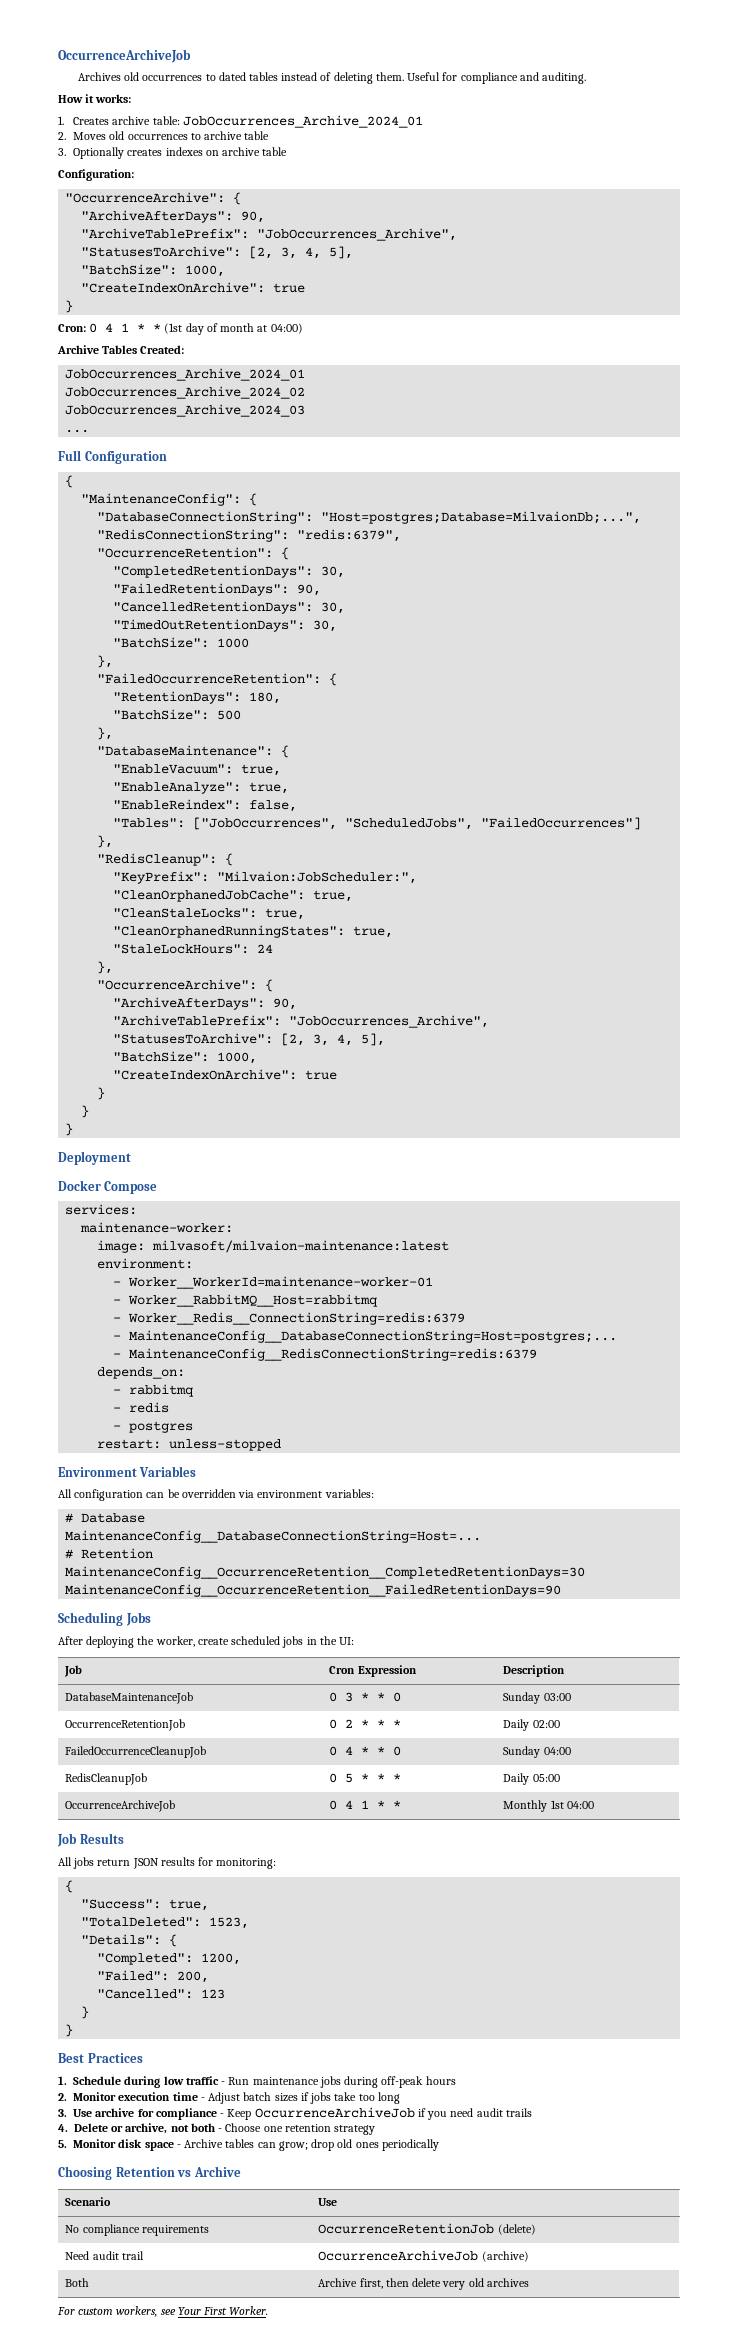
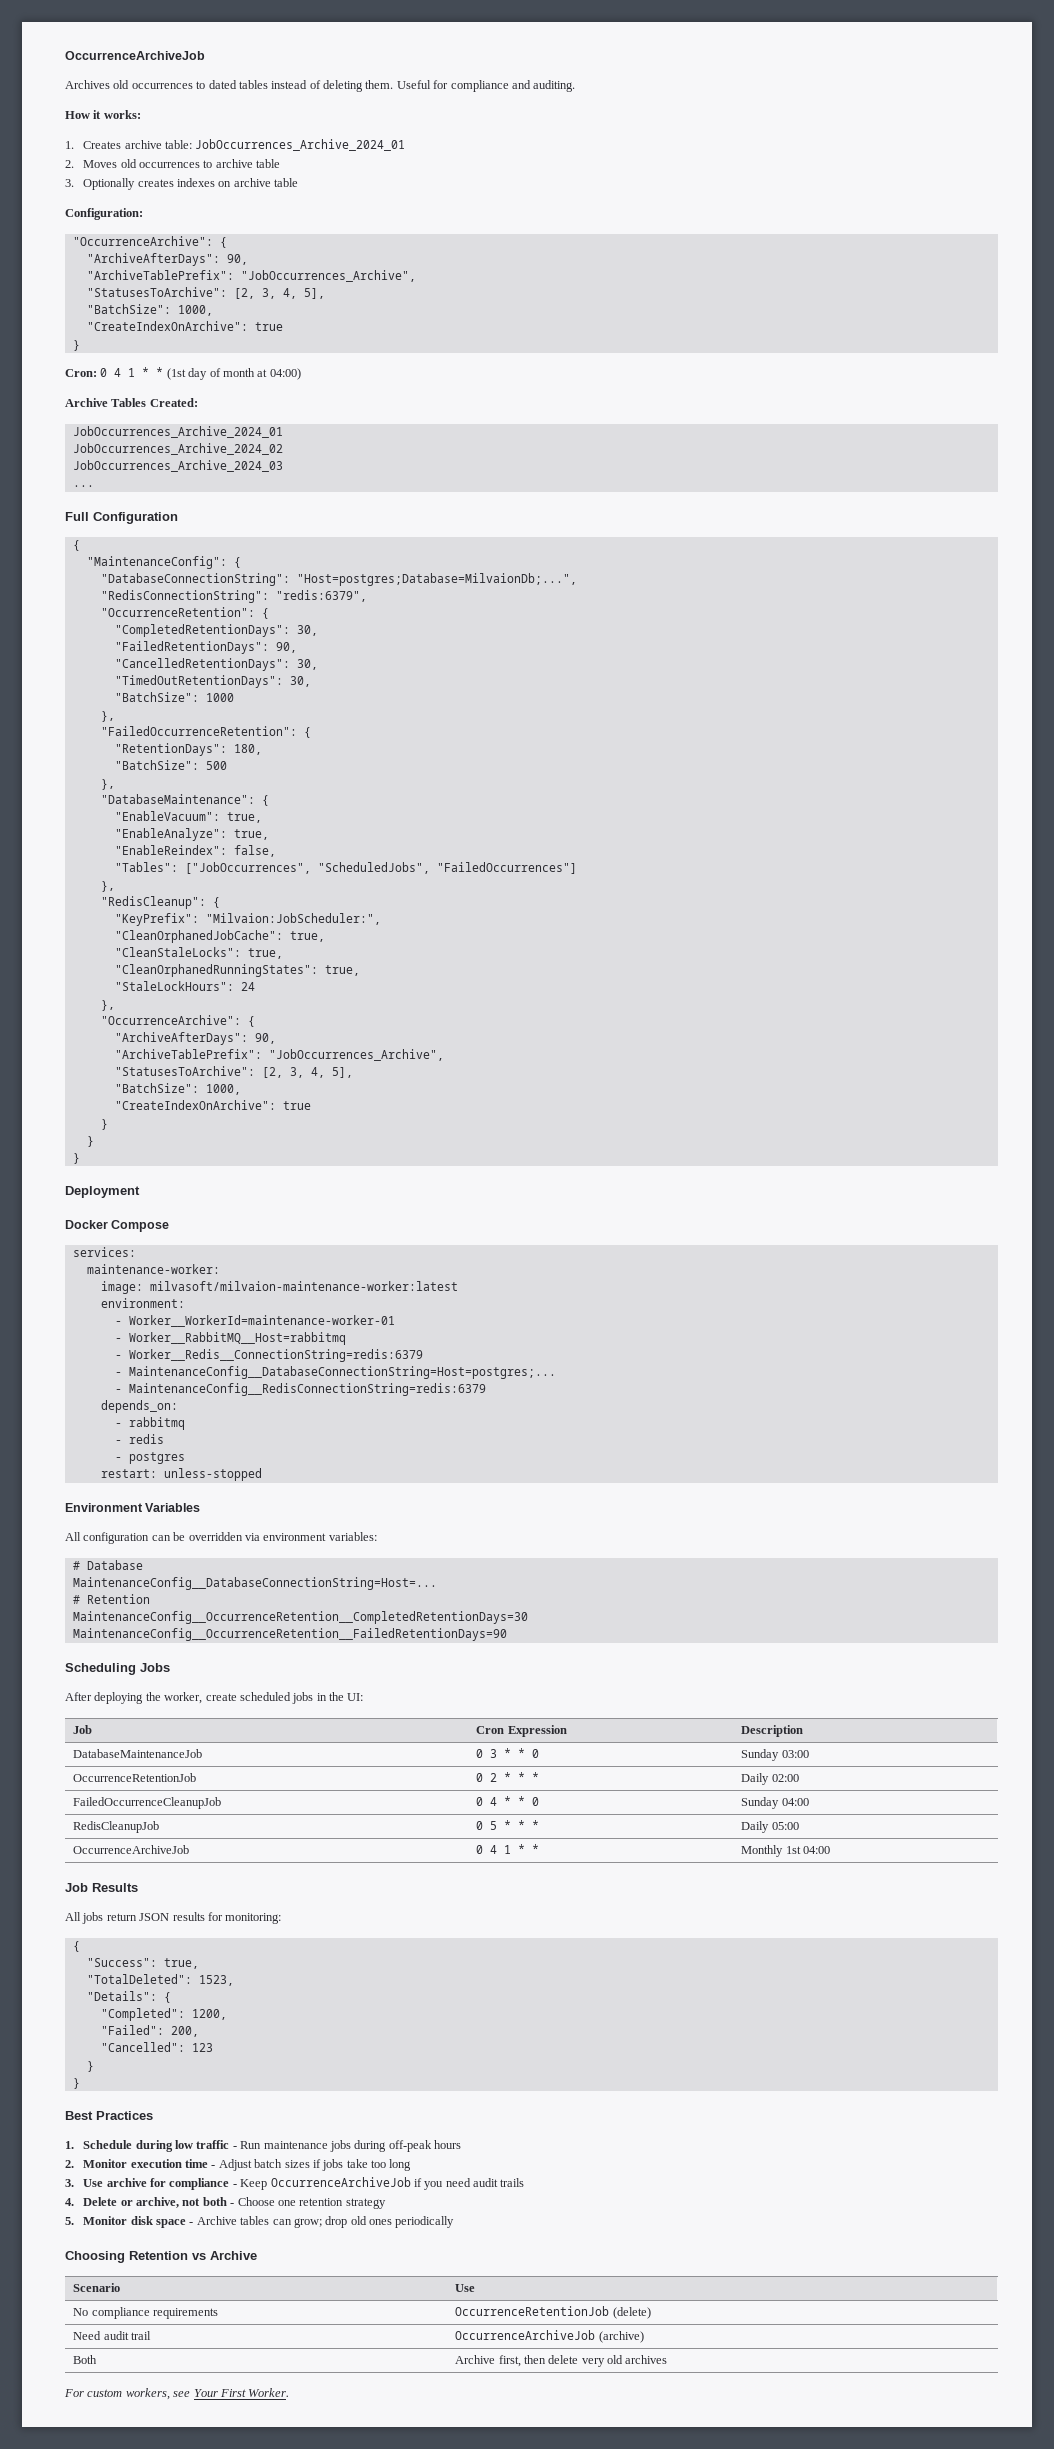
- image: milvasoft/milvaion-maintenance:latest
+ image: milvasoft/milvaion-maintenance-worker:latest

